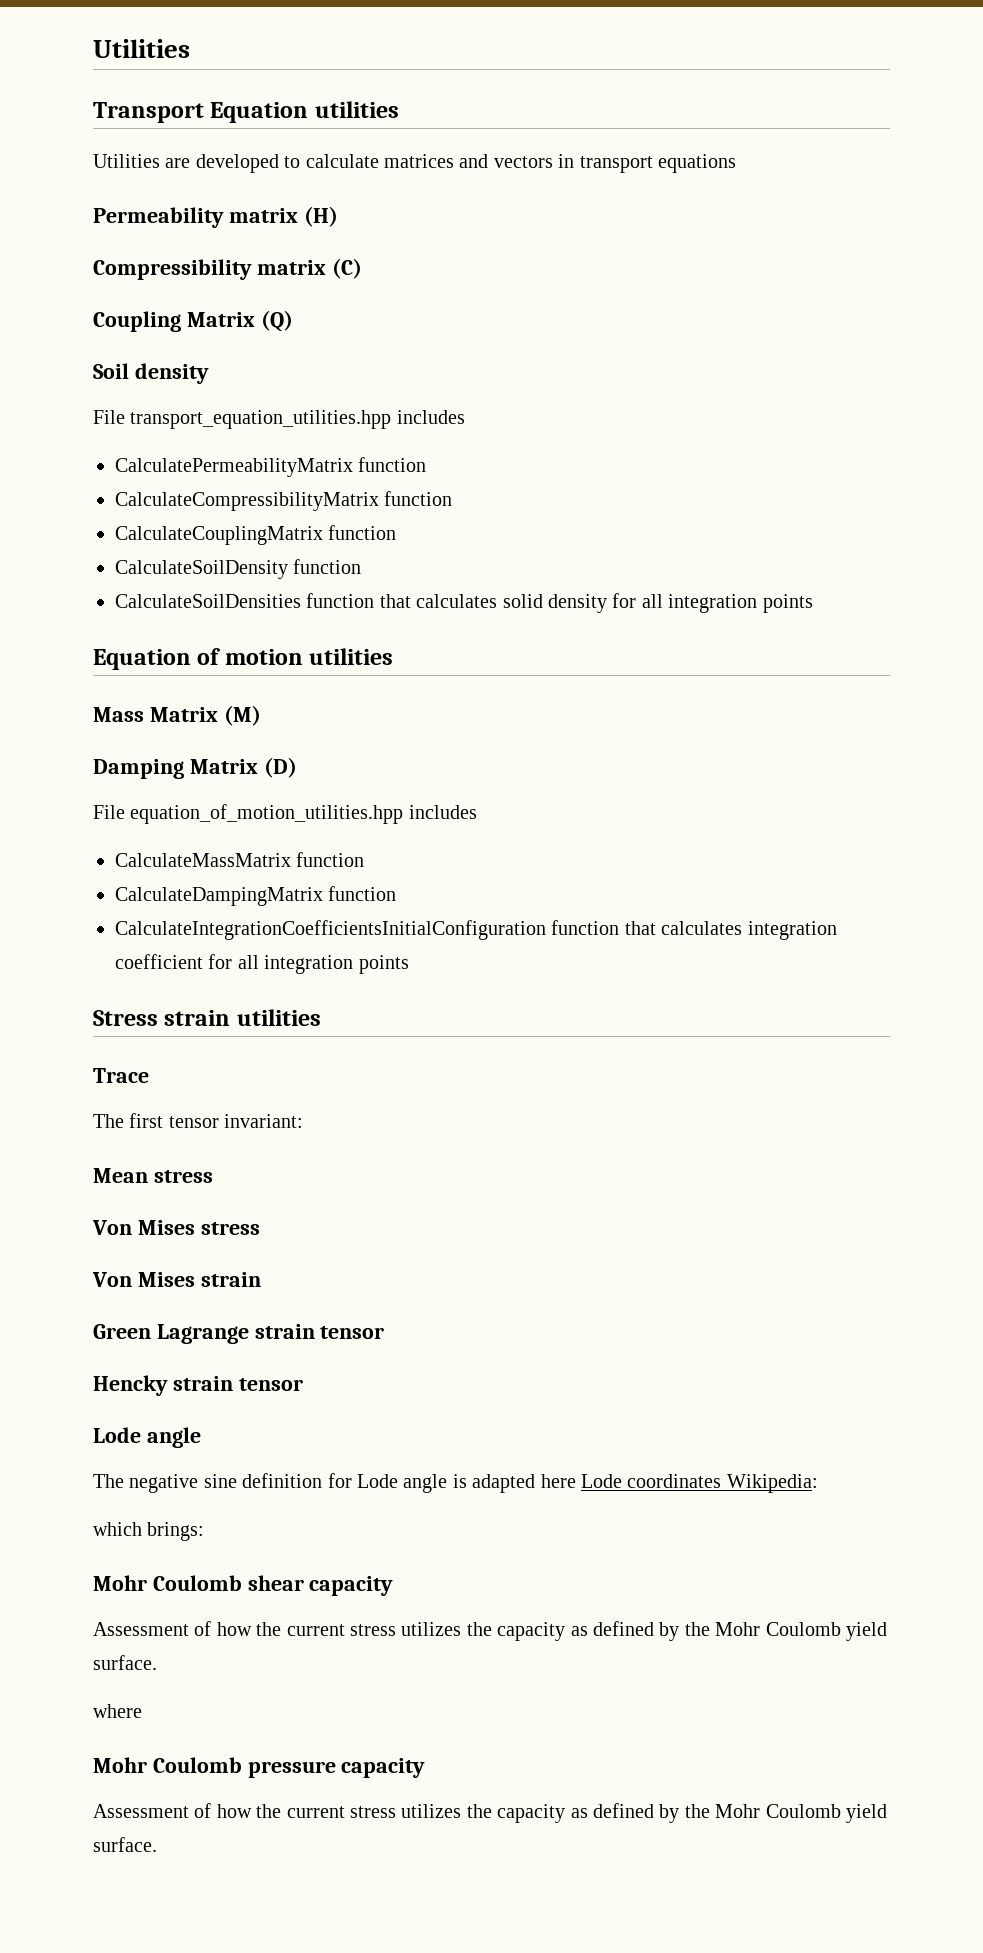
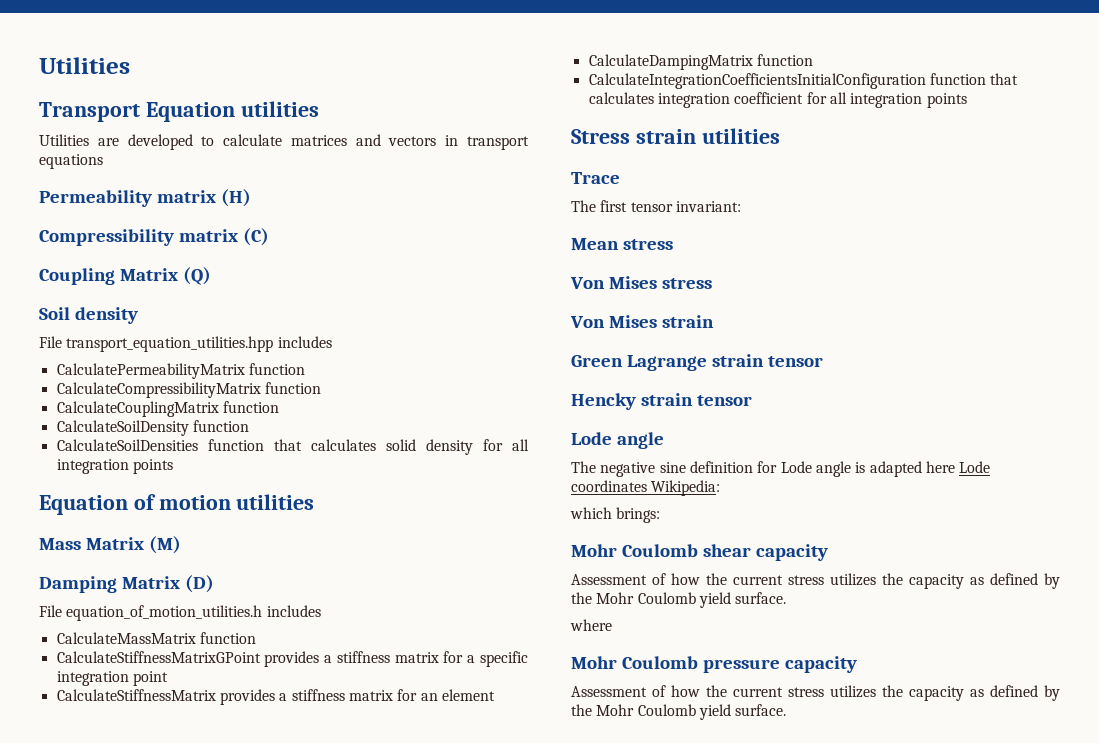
- File equation_of_motion_utilities.hpp includes
+ File equation_of_motion_utilities.h includes
+ CalculateStiffnessMatrixGPoint provides a stiffness matrix for a specific integration point
+ CalculateStiffnessMatrix provides a stiffness matrix for an element

